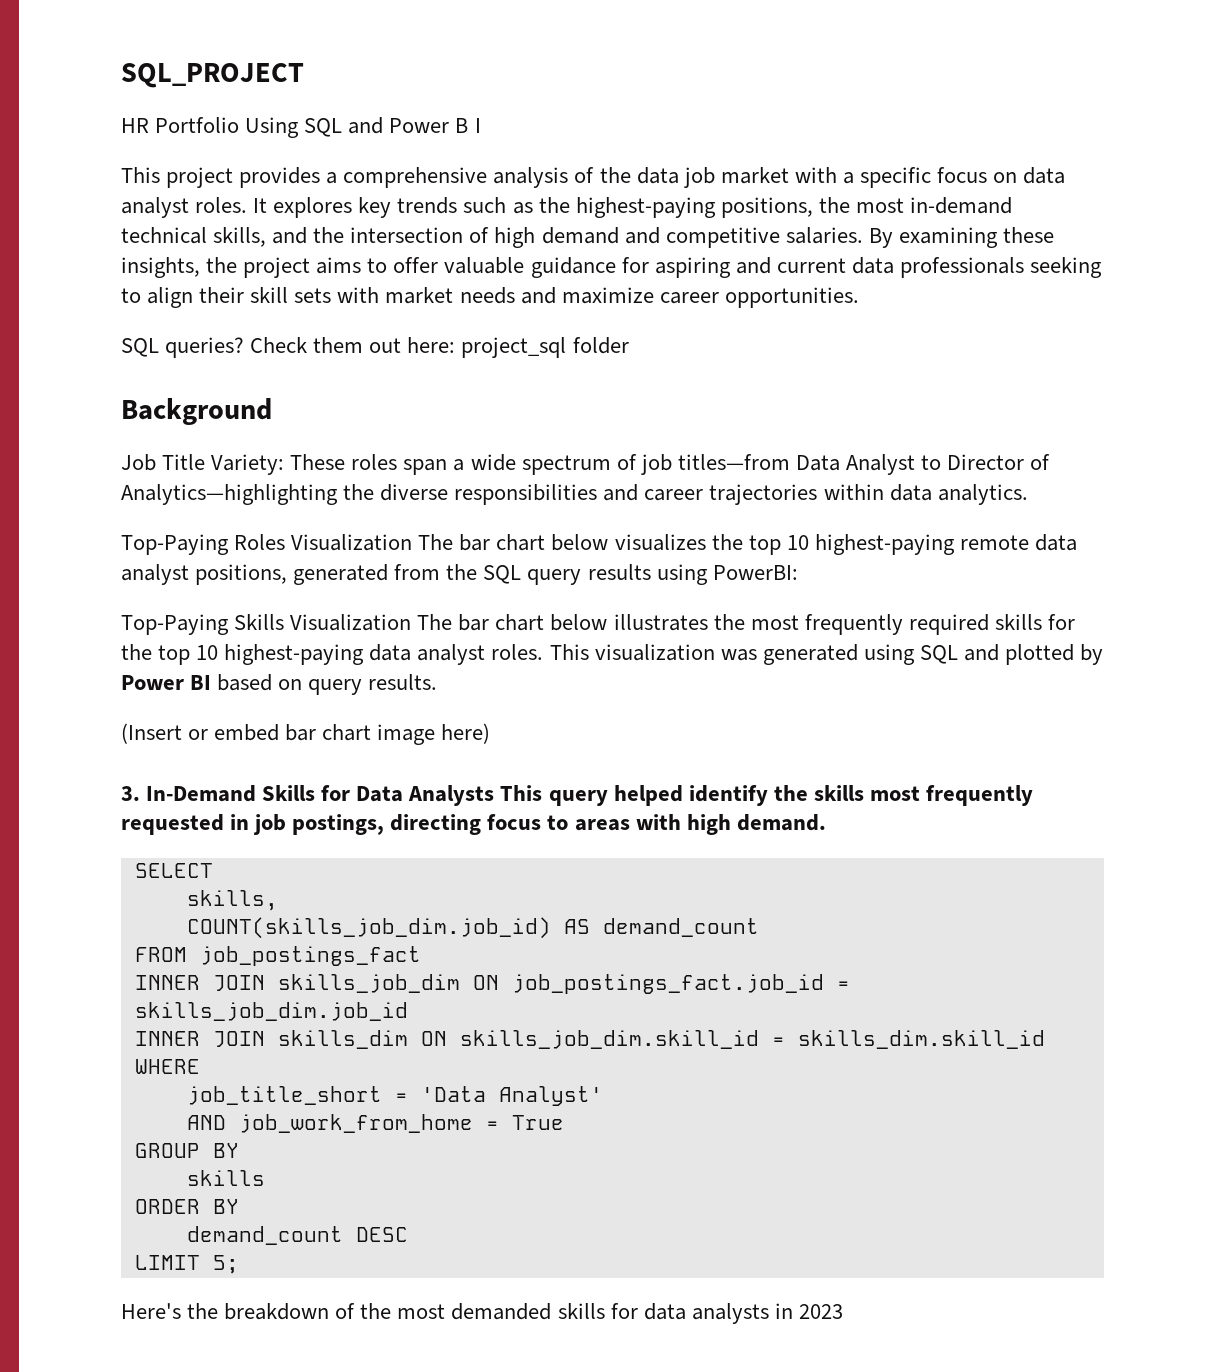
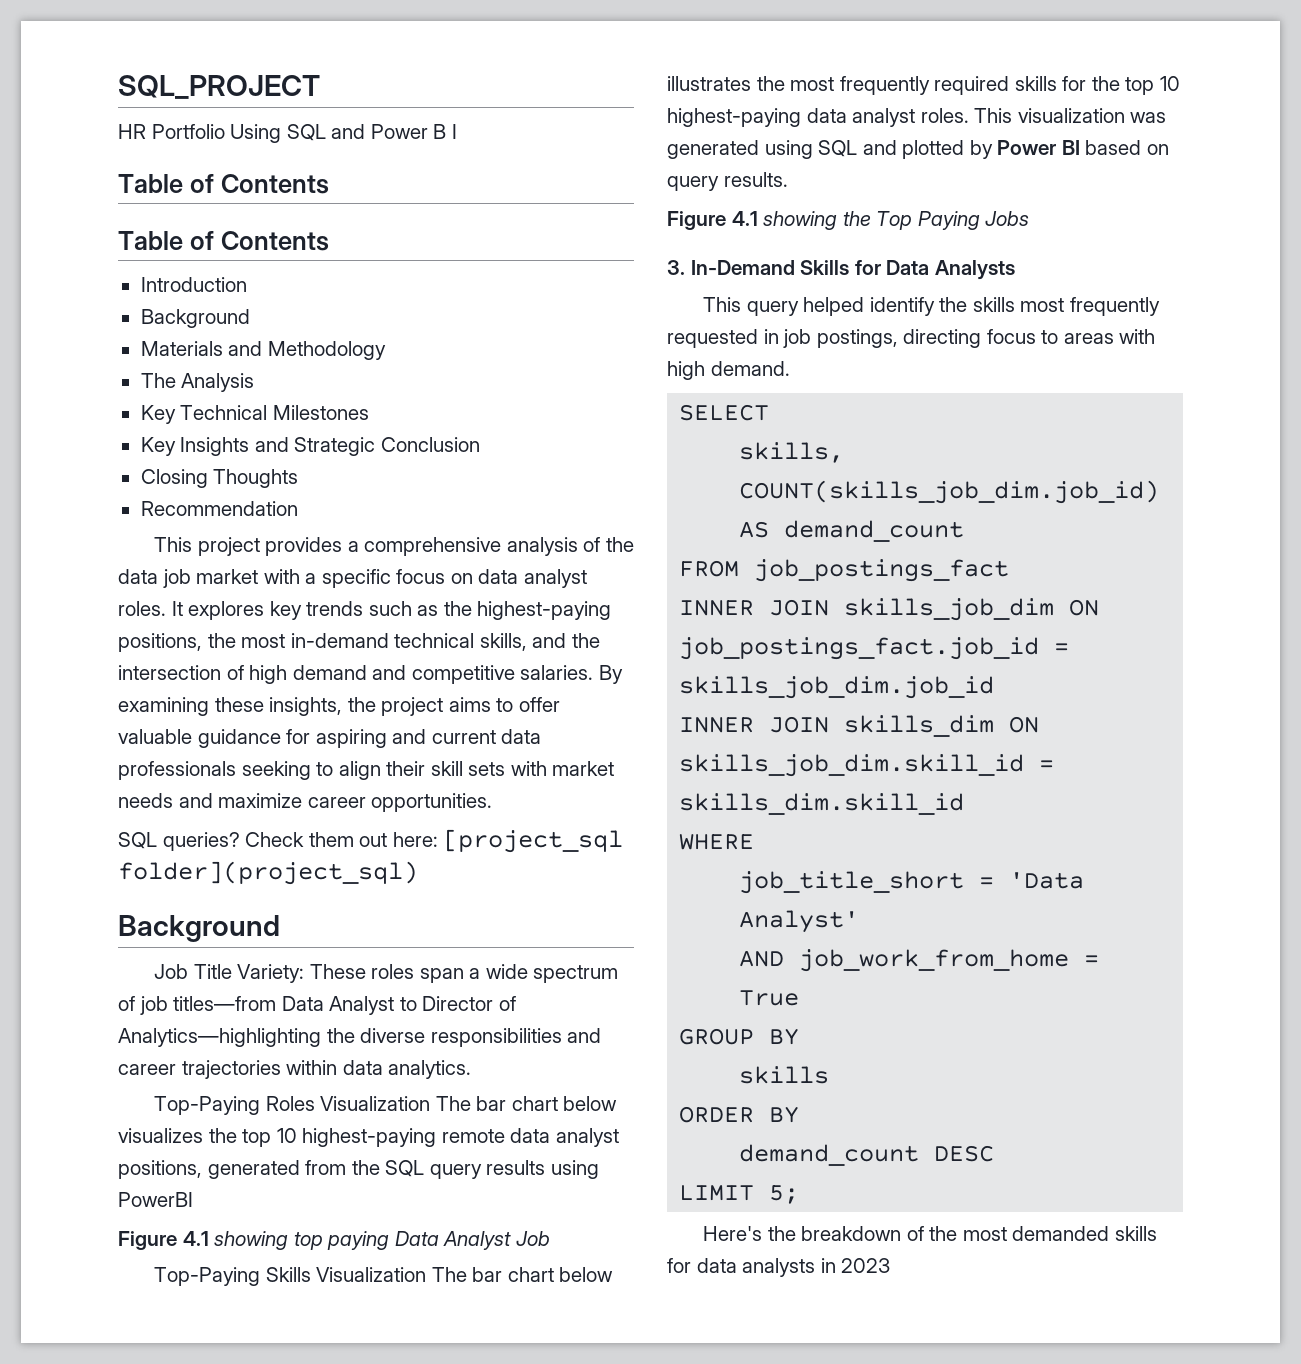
  HR Portfolio Using SQL and Power B I
+ Table of Contents
+ Table of Contents
+ Introduction
+ Background
+ Materials and Methodology
+ The Analysis
+ Key Technical Milestones
+ Key Insights and Strategic Conclusion
+ Closing Thoughts
+ Recommendation
- Check them out here: project_sql folder
+ Check them out here: [project_sql folder](project_sql)
- Top-Paying Roles Visualization The bar chart below visualizes the top 10 highest-paying remote data analyst positions, generated from the SQL query results using PowerBI:
+ Top-Paying Roles Visualization The bar chart below visualizes the top 10 highest-paying remote data analyst positions, generated from the SQL query results using PowerBI
+ Figure 4.1 showing top paying Data Analyst Job
- (Insert or embed bar chart image here)
+ Figure 4.1 showing the Top Paying Jobs
- 3. In-Demand Skills for Data Analysts This query helped identify the skills most frequently requested in job postings, directing focus to areas with high demand.
+ 3. In-Demand Skills for Data Analysts
+ This query helped identify the skills most frequently requested in job postings, directing focus to areas with high demand.

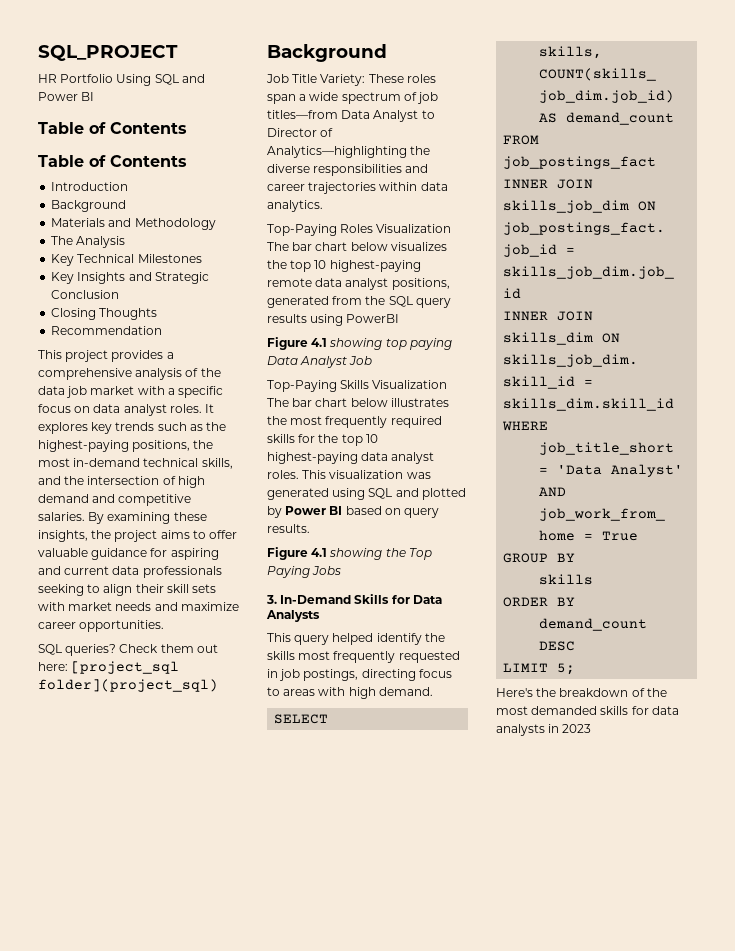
- HR Portfolio Using SQL and Power B I
+ HR Portfolio Using SQL and Power BI

